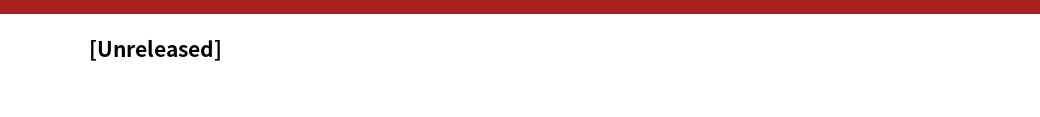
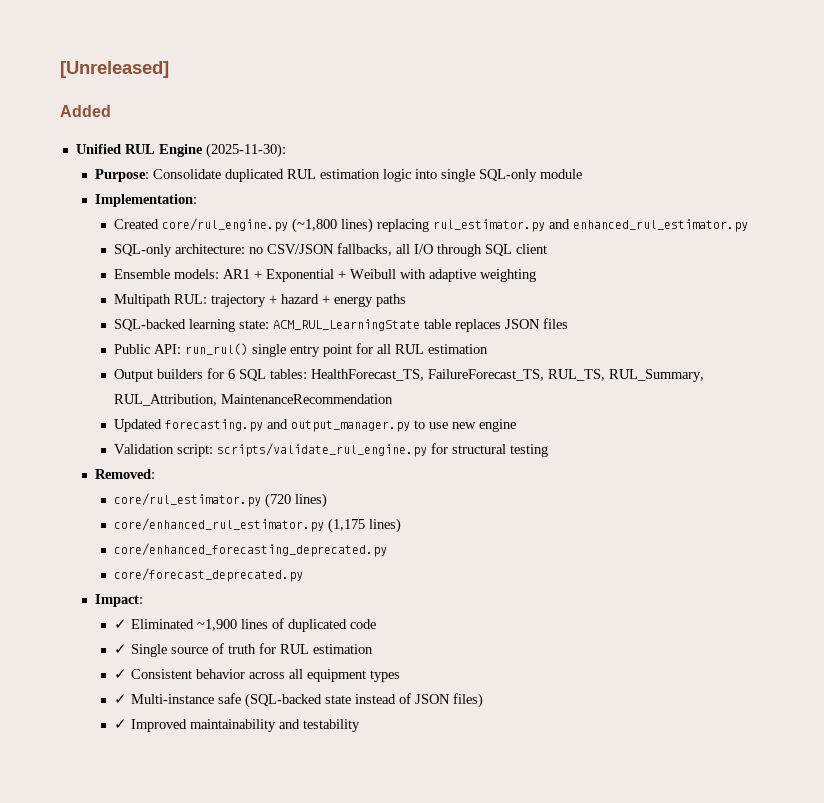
+ Added
+ Unified RUL Engine (2025-11-30):
+ Purpose: Consolidate duplicated RUL estimation logic into single SQL-only module
+ Implementation:
+ Created core/rul_engine.py (~1,800 lines) replacing rul_estimator.py and enhanced_rul_estimator.py
+ SQL-only architecture: no CSV/JSON fallbacks, all I/O through SQL client
+ Ensemble models: AR1 + Exponential + Weibull with adaptive weighting
+ Multipath RUL: trajectory + hazard + energy paths
+ SQL-backed learning state: ACM_RUL_LearningState table replaces JSON files
+ Public API: run_rul() single entry point for all RUL estimation
+ Output builders for 6 SQL tables: HealthForecast_TS, FailureForecast_TS, RUL_TS, RUL_Summary, RUL_Attribution, MaintenanceRecommendation
+ Updated forecasting.py and output_manager.py to use new engine
+ Validation script: scripts/validate_rul_engine.py for structural testing
+ Removed:
+ core/rul_estimator.py (720 lines)
+ core/enhanced_rul_estimator.py (1,175 lines)
+ core/enhanced_forecasting_deprecated.py
+ core/forecast_deprecated.py
+ Impact:
+ ✓ Eliminated ~1,900 lines of duplicated code
+ ✓ Single source of truth for RUL estimation
+ ✓ Consistent behavior across all equipment types
+ ✓ Multi-instance safe (SQL-backed state instead of JSON files)
+ ✓ Improved maintainability and testability

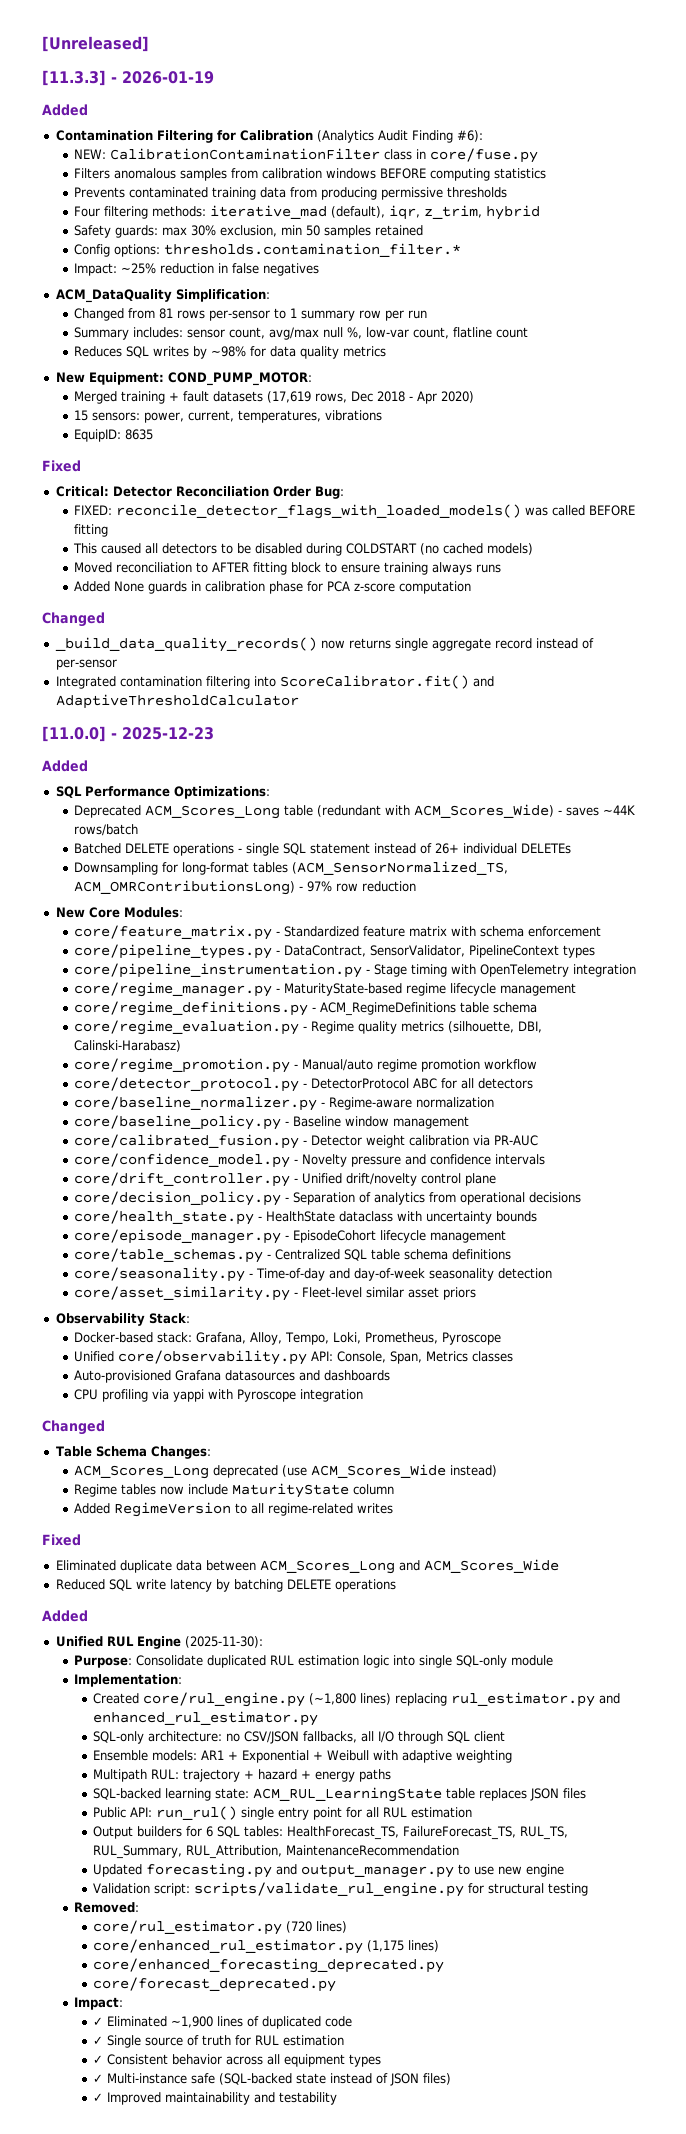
+ [11.3.3] - 2026-01-19
+ Added
+ Contamination Filtering for Calibration (Analytics Audit Finding #6):
+ NEW: CalibrationContaminationFilter class in core/fuse.py
+ Filters anomalous samples from calibration windows BEFORE computing statistics
+ Prevents contaminated training data from producing permissive thresholds
+ Four filtering methods: iterative_mad (default), iqr, z_trim, hybrid
+ Safety guards: max 30% exclusion, min 50 samples retained
+ Config options: thresholds.contamination_filter.*
+ Impact: ~25% reduction in false negatives
+ ACM_DataQuality Simplification:
+ Changed from 81 rows per-sensor to 1 summary row per run
+ Summary includes: sensor count, avg/max null %, low-var count, flatline count
+ Reduces SQL writes by ~98% for data quality metrics
+ New Equipment: COND_PUMP_MOTOR:
+ Merged training + fault datasets (17,619 rows, Dec 2018 - Apr 2020)
+ 15 sensors: power, current, temperatures, vibrations
+ EquipID: 8635
+ Fixed
+ Critical: Detector Reconciliation Order Bug:
+ FIXED: reconcile_detector_flags_with_loaded_models() was called BEFORE fitting
+ This caused all detectors to be disabled during COLDSTART (no cached models)
+ Moved reconciliation to AFTER fitting block to ensure training always runs
+ Added None guards in calibration phase for PCA z-score computation
+ Changed
+ _build_data_quality_records() now returns single aggregate record instead of per-sensor
+ Integrated contamination filtering into ScoreCalibrator.fit() and AdaptiveThresholdCalculator
+ [11.0.0] - 2025-12-23
+ Added
+ SQL Performance Optimizations:
+ Deprecated ACM_Scores_Long table (redundant with ACM_Scores_Wide) - saves ~44K rows/batch
+ Batched DELETE operations - single SQL statement instead of 26+ individual DELETEs
+ Downsampling for long-format tables (ACM_SensorNormalized_TS, ACM_OMRContributionsLong) - 97% row reduction
+ New Core Modules:
+ core/feature_matrix.py - Standardized feature matrix with schema enforcement
+ core/pipeline_types.py - DataContract, SensorValidator, PipelineContext types
+ core/pipeline_instrumentation.py - Stage timing with OpenTelemetry integration
+ core/regime_manager.py - MaturityState-based regime lifecycle management
+ core/regime_definitions.py - ACM_RegimeDefinitions table schema
+ core/regime_evaluation.py - Regime quality metrics (silhouette, DBI, Calinski-Harabasz)
+ core/regime_promotion.py - Manual/auto regime promotion workflow
+ core/detector_protocol.py - DetectorProtocol ABC for all detectors
+ core/baseline_normalizer.py - Regime-aware normalization
+ core/baseline_policy.py - Baseline window management
+ core/calibrated_fusion.py - Detector weight calibration via PR-AUC
+ core/confidence_model.py - Novelty pressure and confidence intervals
+ core/drift_controller.py - Unified drift/novelty control plane
+ core/decision_policy.py - Separation of analytics from operational decisions
+ core/health_state.py - HealthState dataclass with uncertainty bounds
+ core/episode_manager.py - EpisodeCohort lifecycle management
+ core/table_schemas.py - Centralized SQL table schema definitions
+ core/seasonality.py - Time-of-day and day-of-week seasonality detection
+ core/asset_similarity.py - Fleet-level similar asset priors
+ Observability Stack:
+ Docker-based stack: Grafana, Alloy, Tempo, Loki, Prometheus, Pyroscope
+ Unified core/observability.py API: Console, Span, Metrics classes
+ Auto-provisioned Grafana datasources and dashboards
+ CPU profiling via yappi with Pyroscope integration
+ Changed
+ Table Schema Changes:
+ ACM_Scores_Long deprecated (use ACM_Scores_Wide instead)
+ Regime tables now include MaturityState column
+ Added RegimeVersion to all regime-related writes
+ Fixed
+ Eliminated duplicate data between ACM_Scores_Long and ACM_Scores_Wide
+ Reduced SQL write latency by batching DELETE operations

